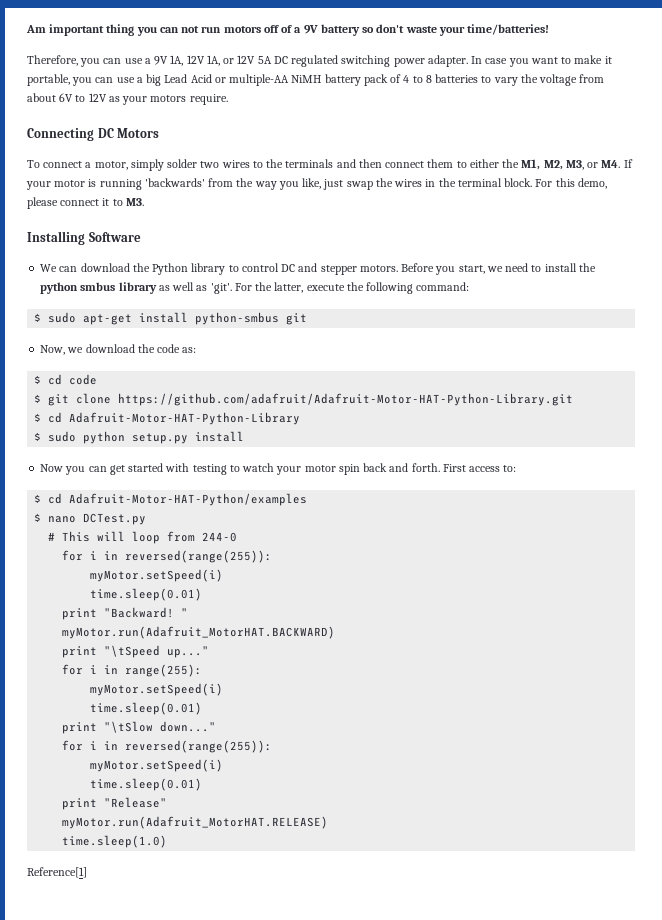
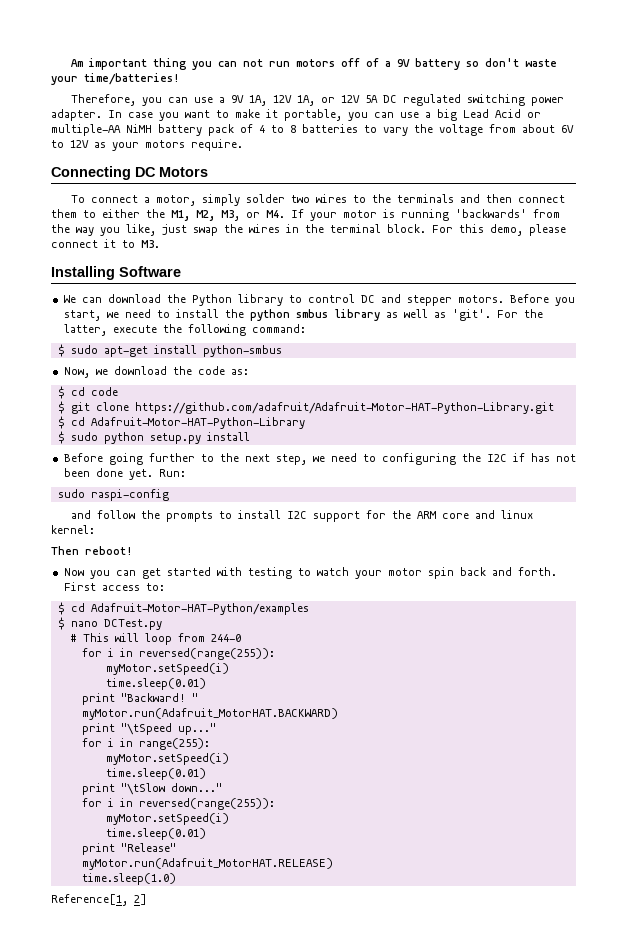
- $ sudo apt-get install python-smbus git
+ $ sudo apt-get install python-smbus
+ Before going further to the next step, we need to configuring the I2C if has not been done yet. Run:
+ sudo raspi-config
+ and follow the prompts to install I2C support for the ARM core and linux kernel:
+ Then reboot!
- Reference[1]
+ Reference[1, 2]

